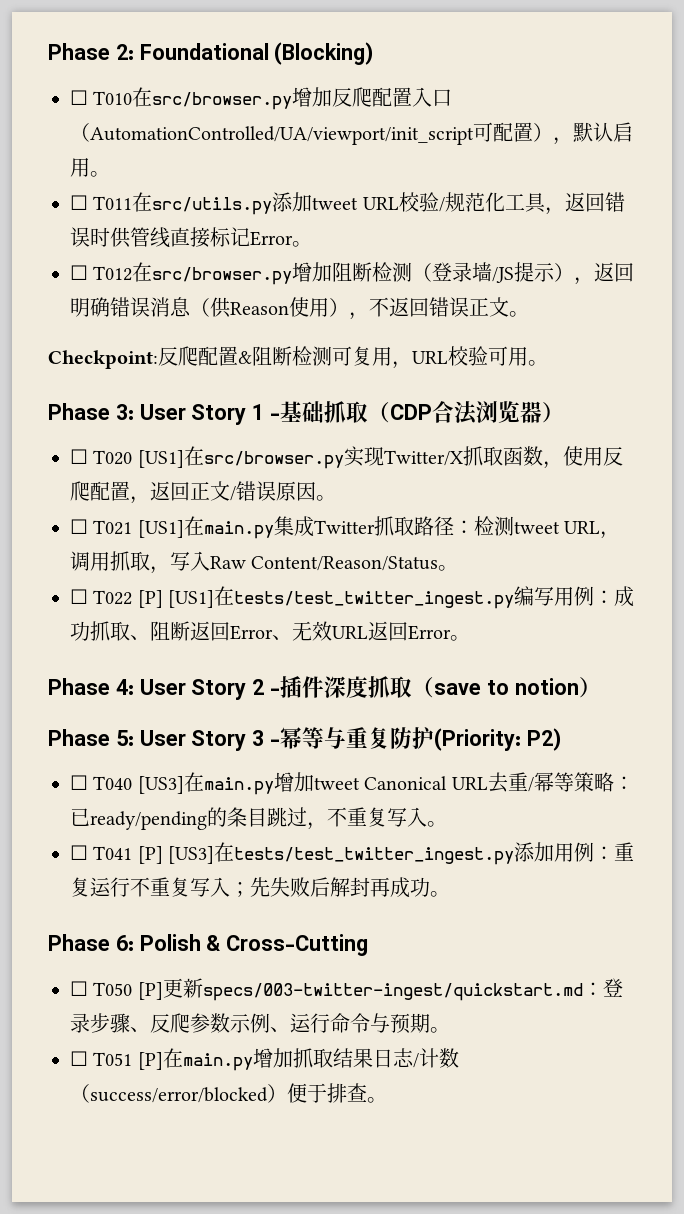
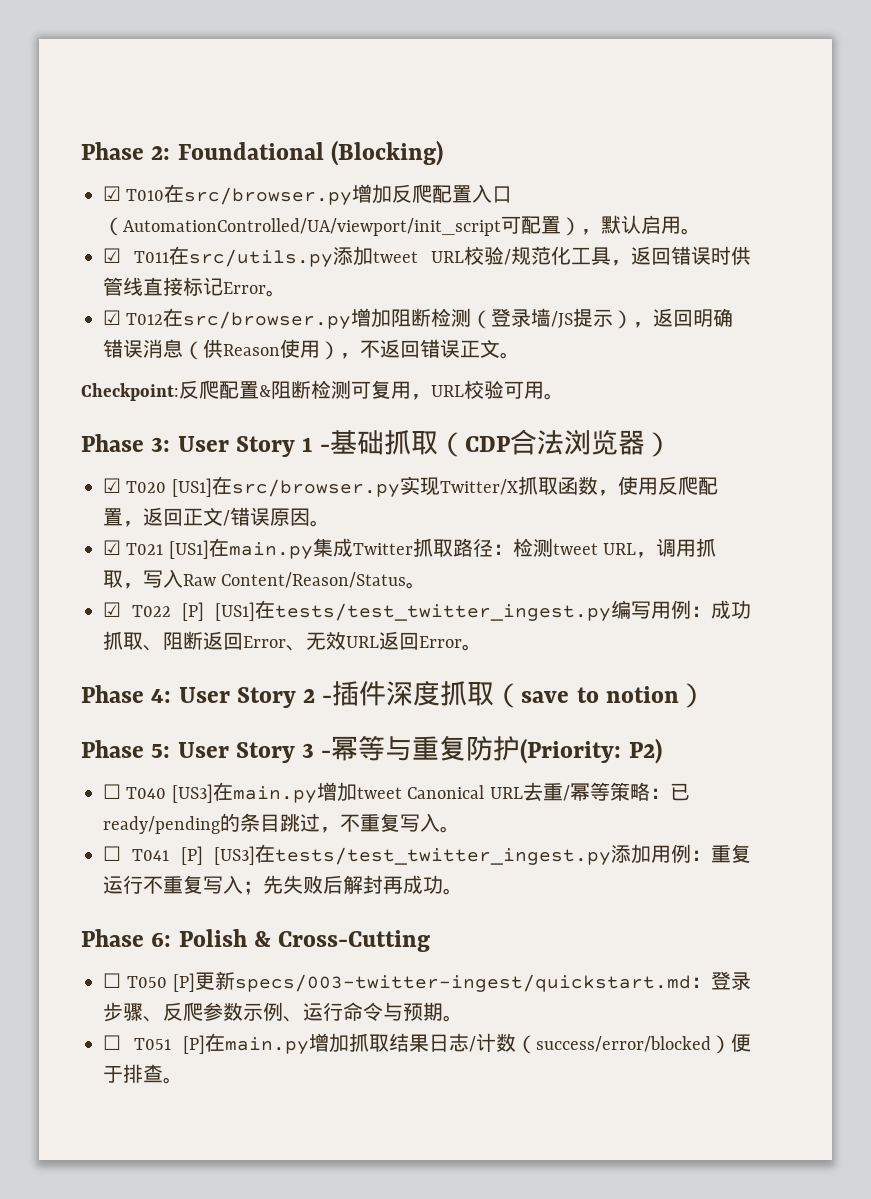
- ☐ T010在src/browser.py增加反爬配置入口（AutomationControlled/UA/viewport/init_script可配置），默认启用。
+ ☑ T010在src/browser.py增加反爬配置入口（AutomationControlled/UA/viewport/init_script可配置），默认启用。
- ☐ T011在src/utils.py添加tweet URL校验/规范化工具，返回错误时供管线直接标记Error。
+ ☑ T011在src/utils.py添加tweet URL校验/规范化工具，返回错误时供管线直接标记Error。
- ☐ T012在src/browser.py增加阻断检测（登录墙/JS提示），返回明确错误消息（供Reason使用），不返回错误正文。
+ ☑ T012在src/browser.py增加阻断检测（登录墙/JS提示），返回明确错误消息（供Reason使用），不返回错误正文。
- ☐ T020 [US1]在src/browser.py实现Twitter/X抓取函数，使用反爬配置，返回正文/错误原因。
+ ☑ T020 [US1]在src/browser.py实现Twitter/X抓取函数，使用反爬配置，返回正文/错误原因。
- ☐ T021 [US1]在main.py集成Twitter抓取路径：检测tweet URL，调用抓取，写入Raw Content/Reason/Status。
+ ☑ T021 [US1]在main.py集成Twitter抓取路径：检测tweet URL，调用抓取，写入Raw Content/Reason/Status。
- ☐ T022 [P] [US1]在tests/test_twitter_ingest.py编写用例：成功抓取、阻断返回Error、无效URL返回Error。
+ ☑ T022 [P] [US1]在tests/test_twitter_ingest.py编写用例：成功抓取、阻断返回Error、无效URL返回Error。

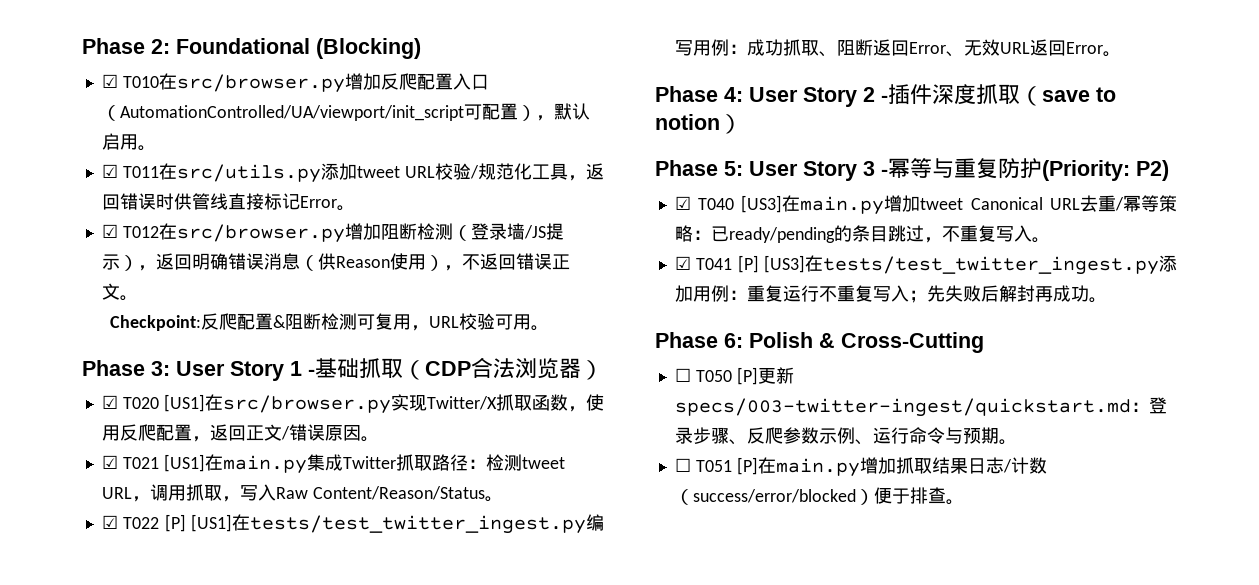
- ☐ T040 [US3]在main.py增加tweet Canonical URL去重/幂等策略：已ready/pending的条目跳过，不重复写入。
+ ☑ T040 [US3]在main.py增加tweet Canonical URL去重/幂等策略：已ready/pending的条目跳过，不重复写入。
- ☐ T041 [P] [US3]在tests/test_twitter_ingest.py添加用例：重复运行不重复写入；先失败后解封再成功。
+ ☑ T041 [P] [US3]在tests/test_twitter_ingest.py添加用例：重复运行不重复写入；先失败后解封再成功。

